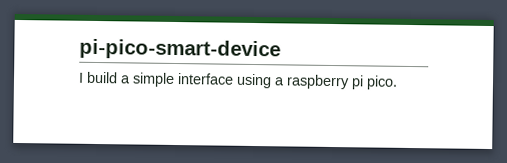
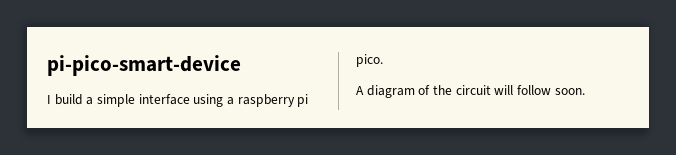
+ A diagram of the circuit will follow soon.

